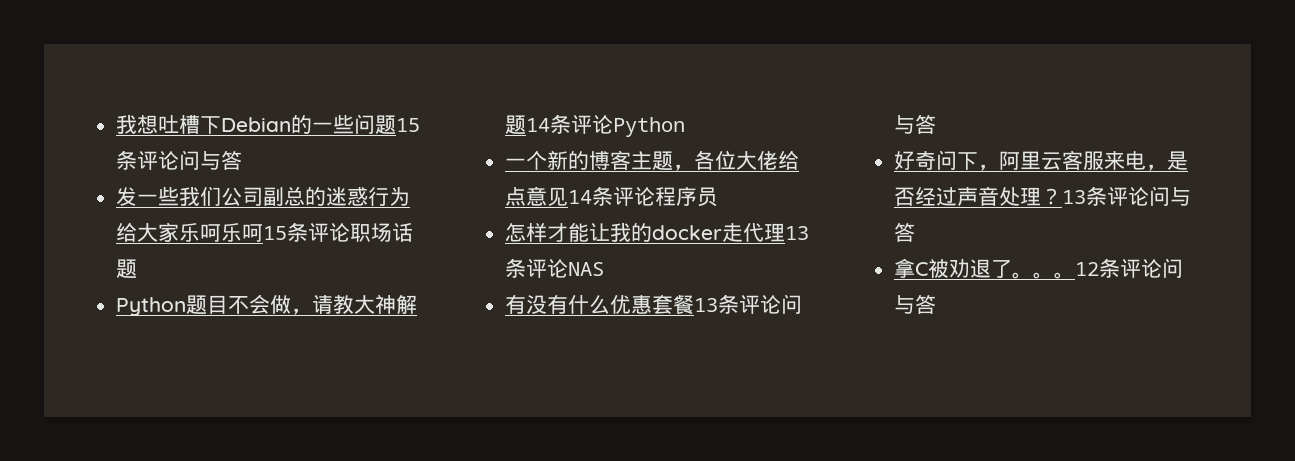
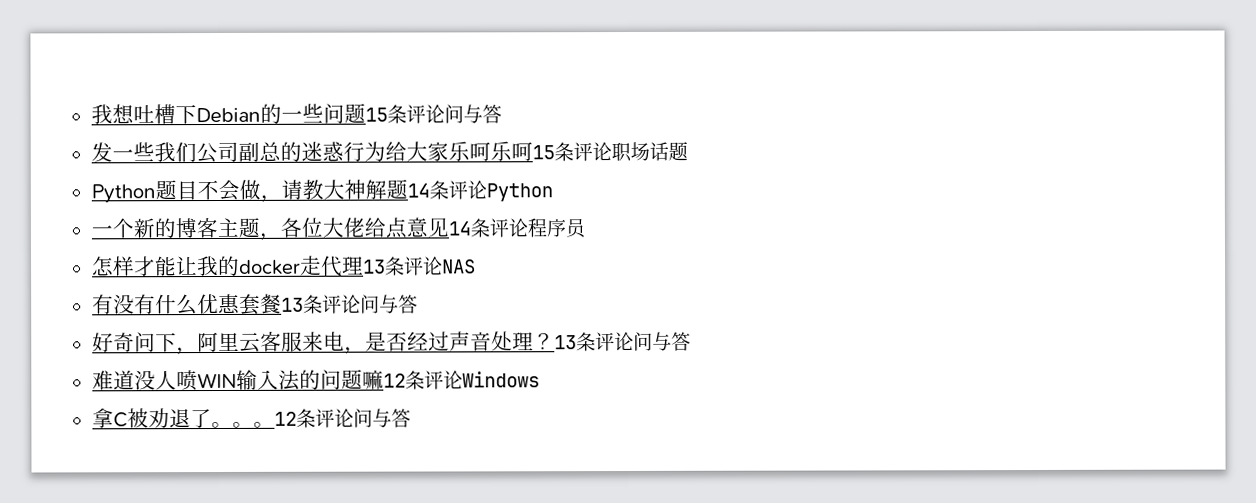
+ 难道没人喷WIN输入法的问题嘛12条评论Windows

